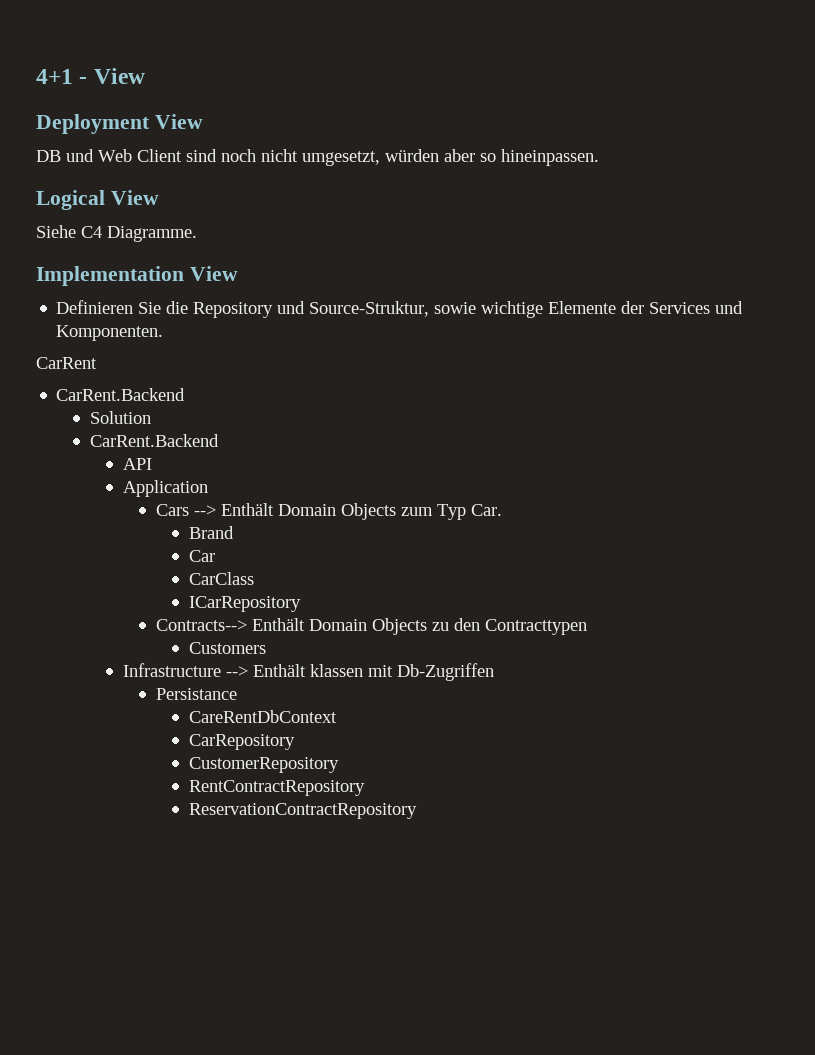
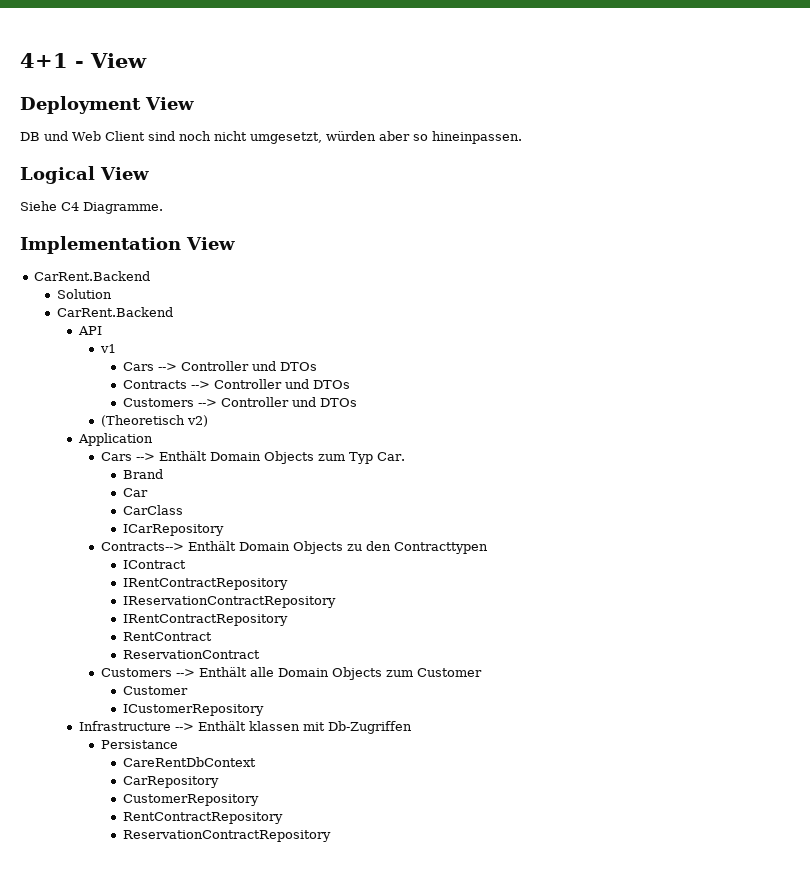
  Implementation View
- Definieren Sie die Repository und Source-Struktur, sowie wichtige Elemente der Services und Komponenten.
- CarRent
  CarRent.Backend
  Solution
  CarRent.Backend
  API
+ v1
+ Cars --> Controller und DTOs
+ Contracts --> Controller und DTOs
+ Customers --> Controller und DTOs
+ (Theoretisch v2)
- Customers
+ IContract
+ IRentContractRepository
+ IReservationContractRepository
+ IRentContractRepository
+ RentContract
+ ReservationContract
+ Customers --> Enthält alle Domain Objects zum Customer
+ Customer
+ ICustomerRepository

